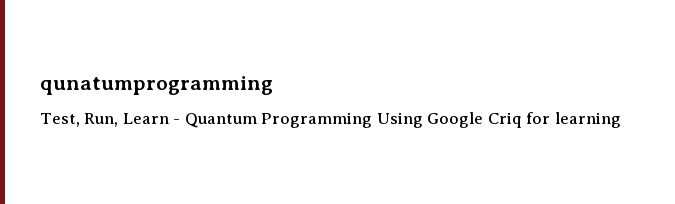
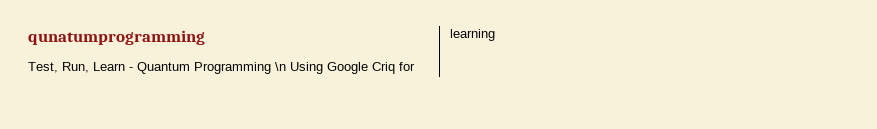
- Test, Run, Learn - Quantum Programming Using Google Criq for learning
+ Test, Run, Learn - Quantum Programming \n Using Google Criq for learning

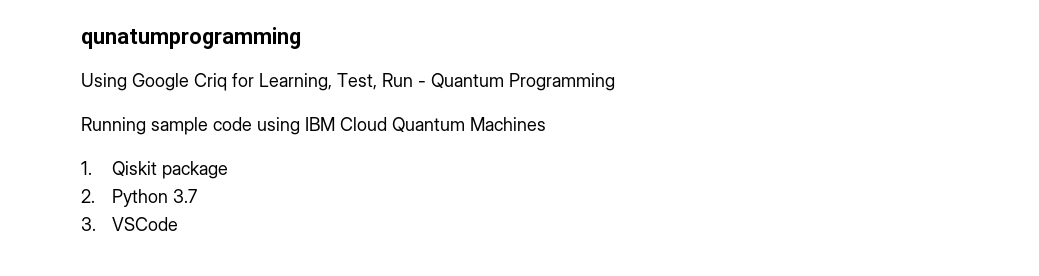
- Test, Run, Learn - Quantum Programming \n Using Google Criq for learning
+ Using Google Criq for Learning, Test, Run - Quantum Programming
+ Running sample code using IBM Cloud Quantum Machines
+ 1. Qiskit package
+ 2. Python 3.7
+ 3. VSCode

